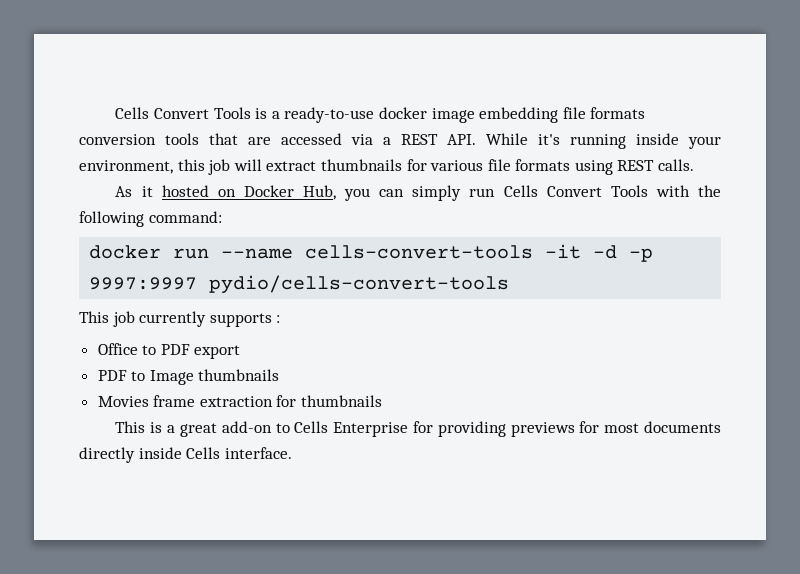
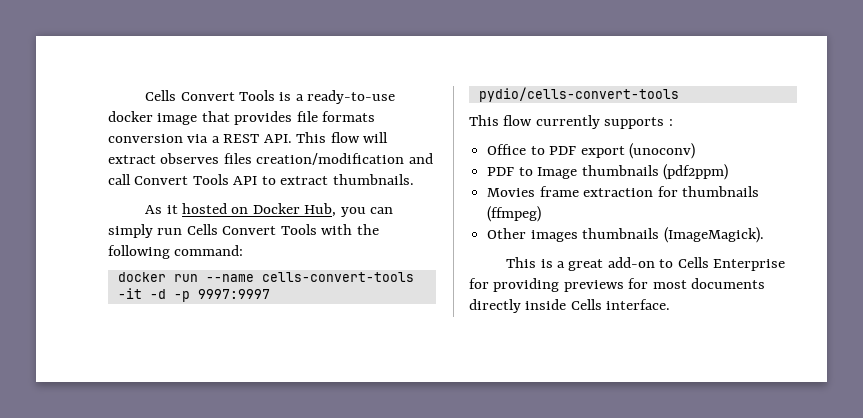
- Cells Convert Tools is a ready-to-use docker image embedding file formats conversion tools that are accessed via a REST API. While it's running inside your environment, this job will extract thumbnails for various file formats using REST calls.
+ Cells Convert Tools is a ready-to-use docker image that provides file formats conversion via a REST API. This flow will extract observes files creation/modification and call Convert Tools API to extract thumbnails.
- This job currently supports :
+ This flow currently supports :
- Office to PDF export
+ Office to PDF export (unoconv)
- PDF to Image thumbnails
+ PDF to Image thumbnails (pdf2ppm)
- Movies frame extraction for thumbnails
+ Movies frame extraction for thumbnails (ffmpeg)
+ Other images thumbnails (ImageMagick).

